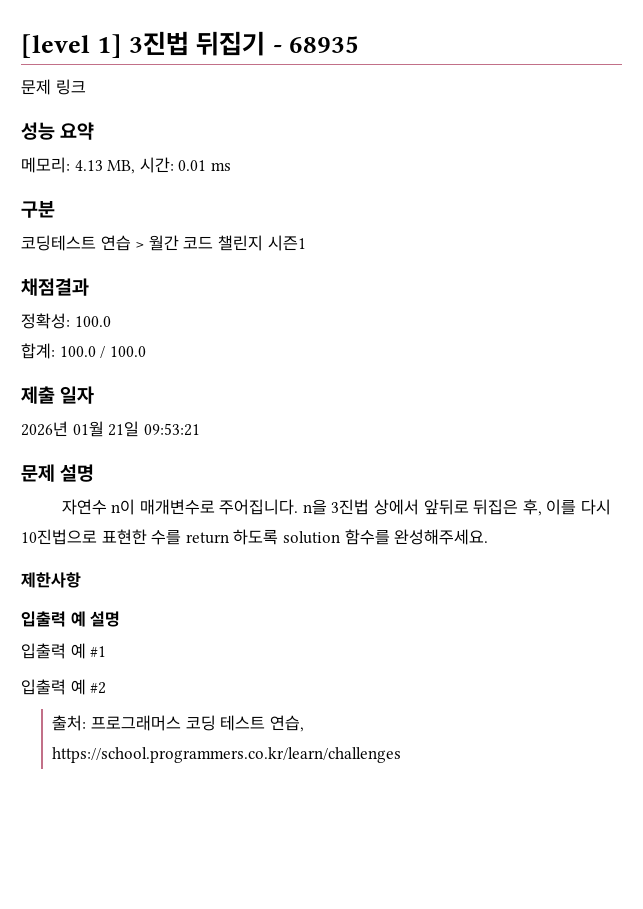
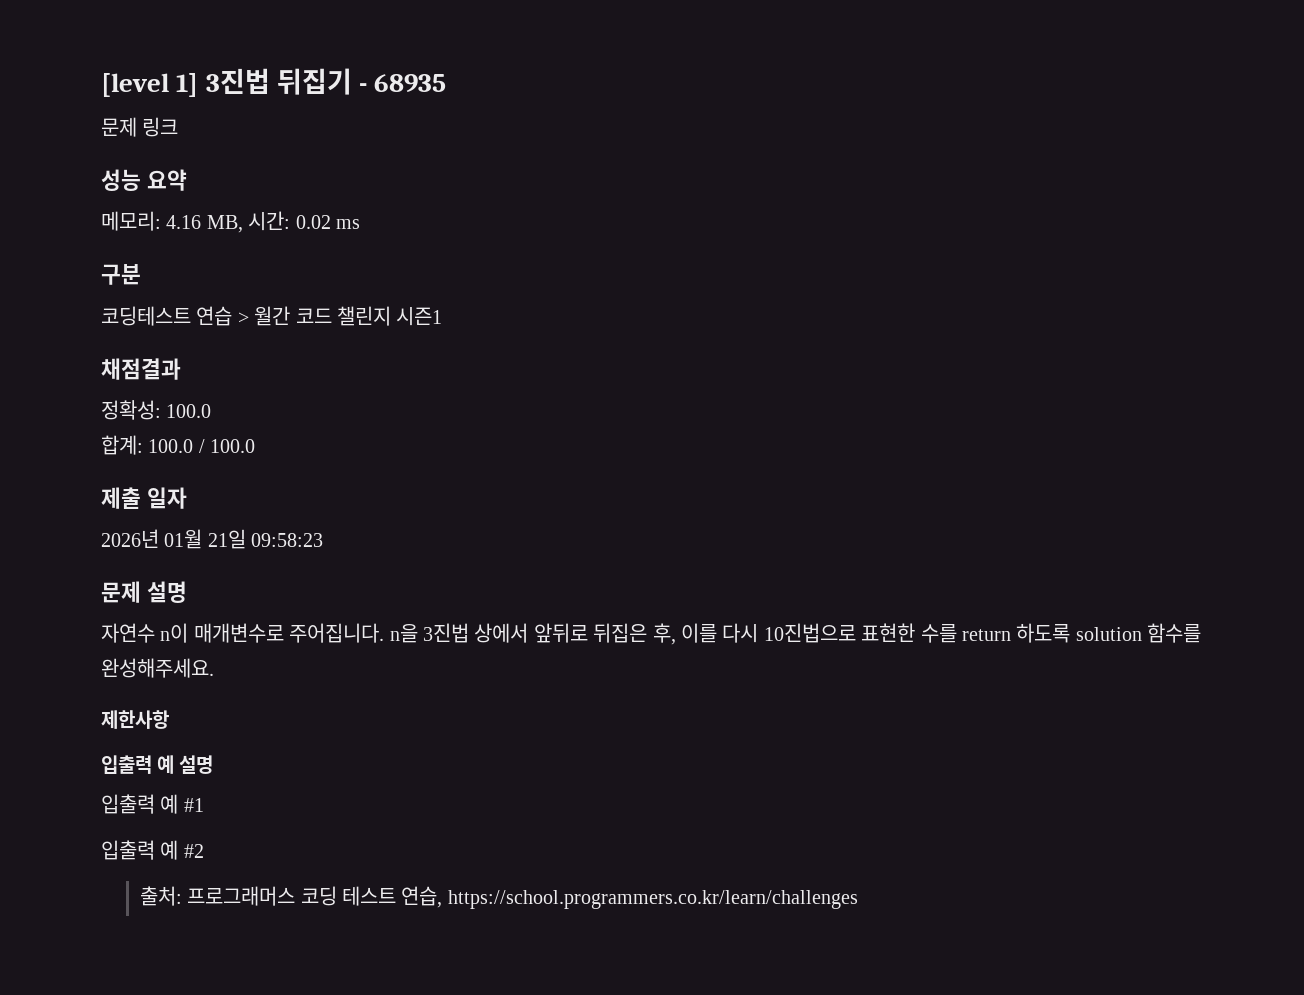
- 메모리: 4.13 MB, 시간: 0.01 ms
+ 메모리: 4.16 MB, 시간: 0.02 ms
- 2026년 01월 21일 09:53:21
+ 2026년 01월 21일 09:58:23

